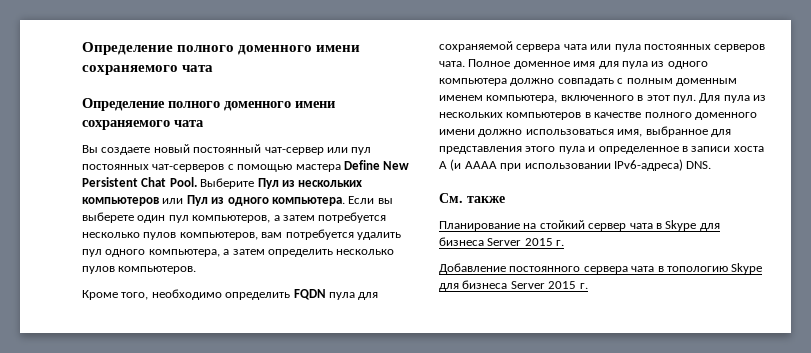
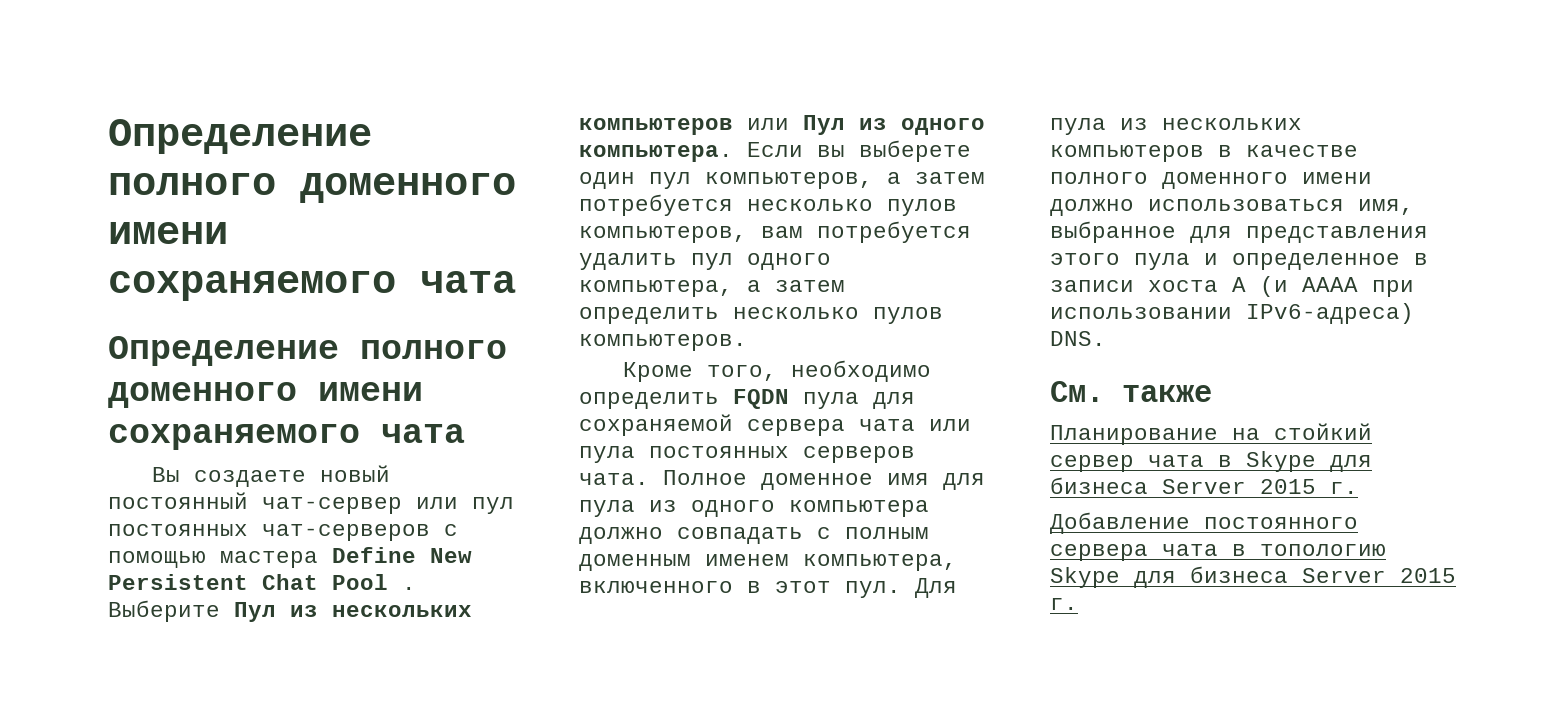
- Вы создаете новый постоянный чат-сервер или пул постоянных чат-серверов с помощью мастера Define New Persistent Chat Pool.
+ Вы создаете новый постоянный чат-сервер или пул постоянных чат-серверов с помощью мастера Define New Persistent Chat Pool .

